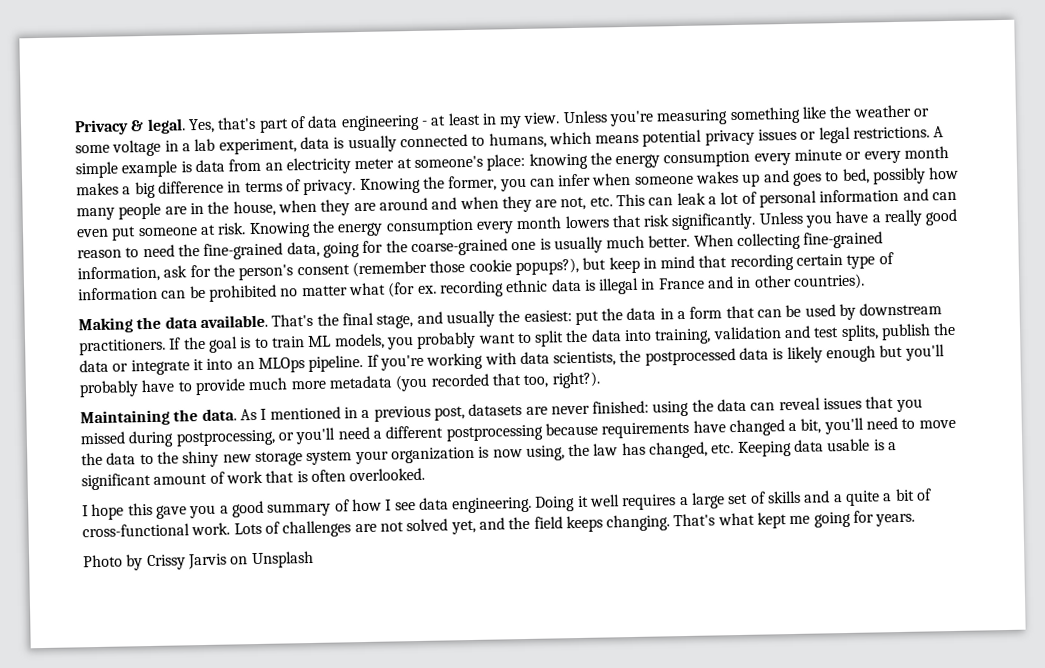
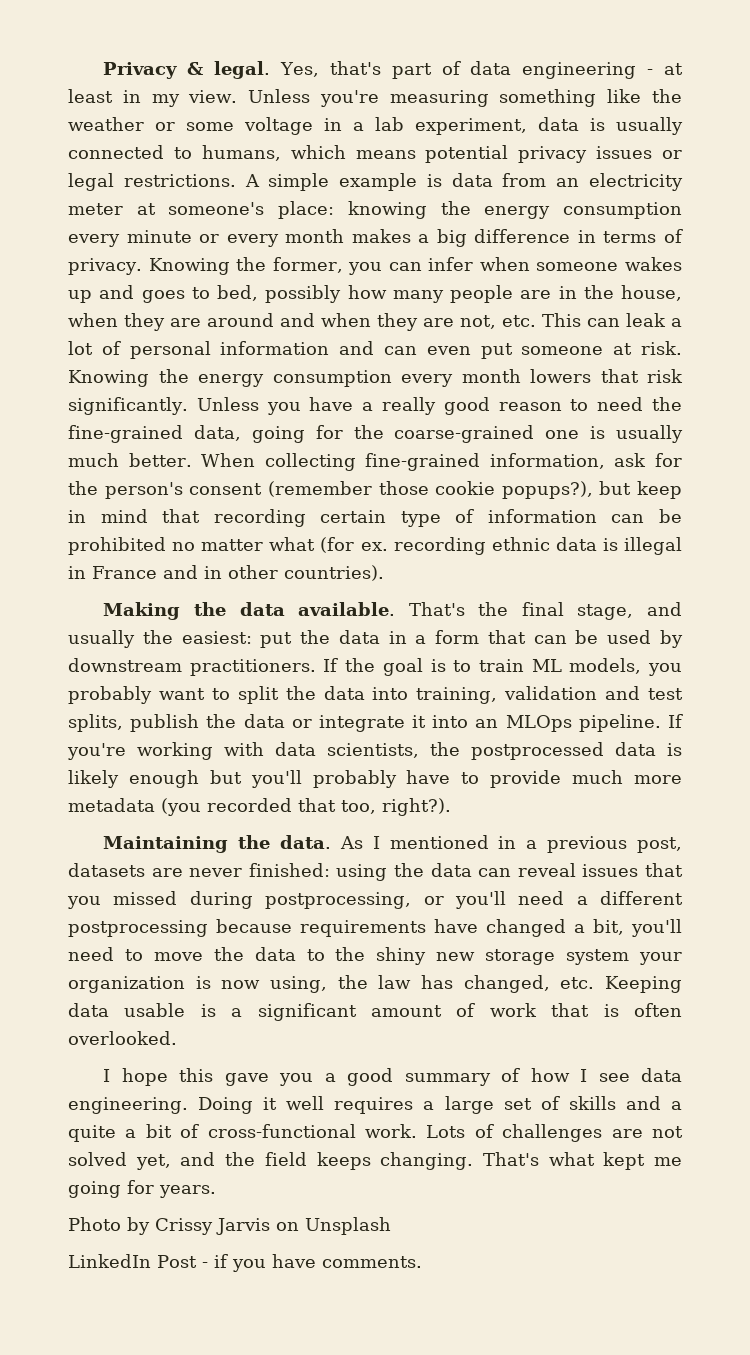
+ LinkedIn Post - if you have comments.

